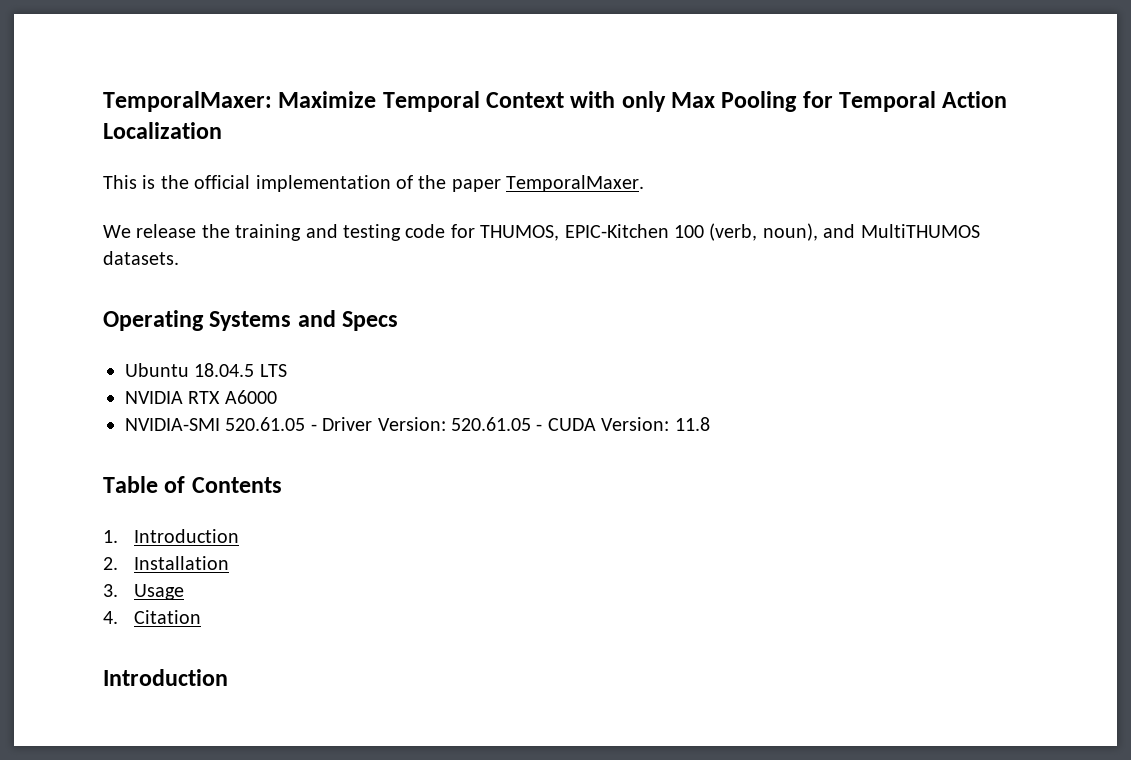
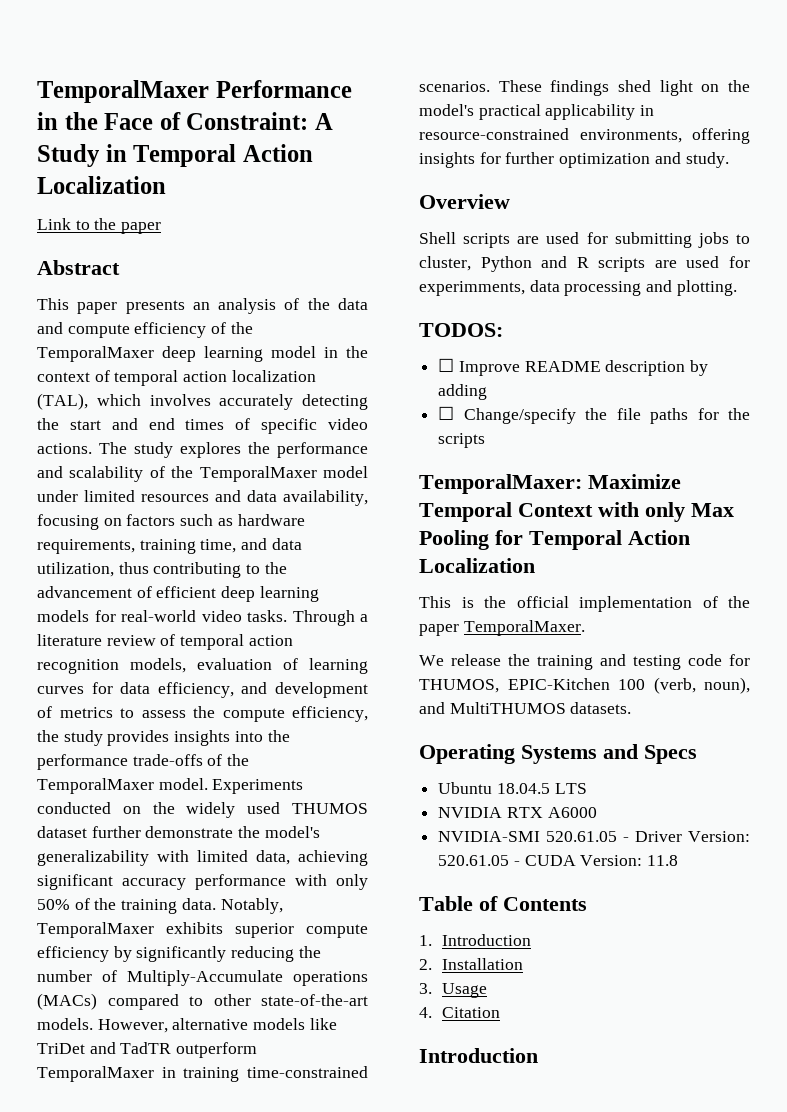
+ TemporalMaxer Performance in the Face of Constraint: A Study in Temporal Action Localization
+ Link to the paper
+ Abstract
+ This paper presents an analysis of the data and compute efficiency of the TemporalMaxer deep learning model in the context of temporal action localization (TAL), which involves accurately detecting the start and end times of specific video actions. The study explores the performance and scalability of the TemporalMaxer model under limited resources and data availability, focusing on factors such as hardware requirements, training time, and data utilization, thus contributing to the advancement of efficient deep learning models for real-world video tasks. Through a literature review of temporal action recognition models, evaluation of learning curves for data efficiency, and development of metrics to assess the compute efficiency, the study provides insights into the performance trade-offs of the TemporalMaxer model. Experiments conducted on the widely used THUMOS dataset further demonstrate the model's generalizability with limited data, achieving significant accuracy performance with only 50% of the training data. Notably, TemporalMaxer exhibits superior compute efficiency by significantly reducing the number of Multiply-Accumulate operations (MACs) compared to other state-of-the-art models. However, alternative models like TriDet and TadTR outperform TemporalMaxer in training time-constrained scenarios. These findings shed light on the model's practical applicability in resource-constrained environments, offering insights for further optimization and study.
+ Overview
+ Shell scripts are used for submitting jobs to cluster, Python and R scripts are used for experimments, data processing and plotting.
+ TODOS:
+ ☐ Improve README description by adding
+ ☐ Change/specify the file paths for the scripts

